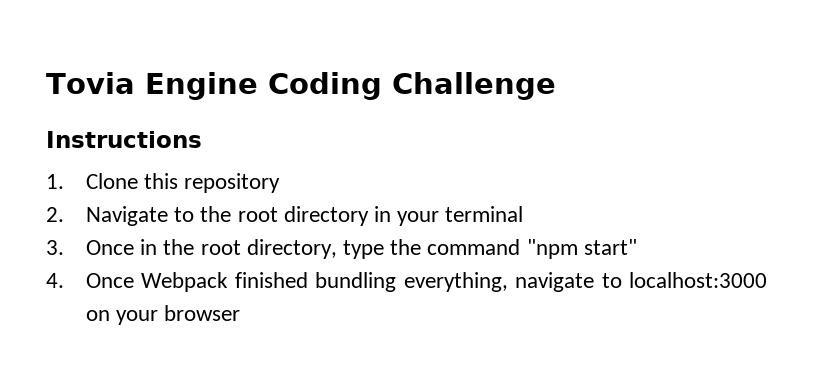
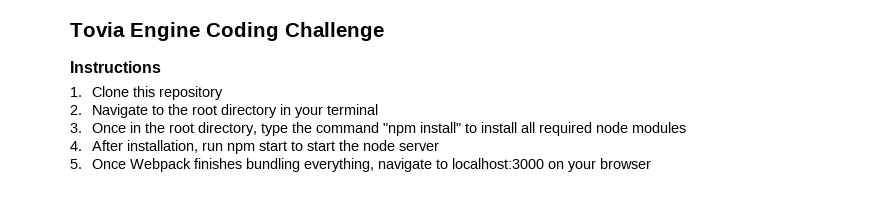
- 3. Once in the root directory, type the command "npm start"
- 4. Once Webpack finished bundling everything, navigate to localhost:3000 on your browser
+ 3. Once in the root directory, type the command "npm install" to install all required node modules
+ 4. After installation, run npm start to start the node server
+ 5. Once Webpack finishes bundling everything, navigate to localhost:3000 on your browser

